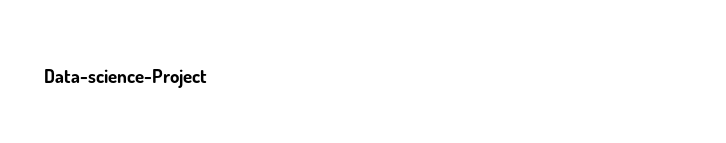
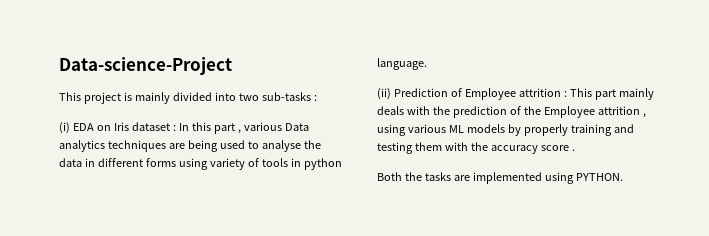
+ This project is mainly divided into two sub-tasks :
+ (i) EDA on Iris dataset : In this part , various Data analytics techniques are being used to analyse the data in different forms using variety of tools in python language.
+ (ii) Prediction of Employee attrition : This part mainly deals with the prediction of the Employee attrition , using various ML models by properly training and testing them with the accuracy score .
+ Both the tasks are implemented using PYTHON.

